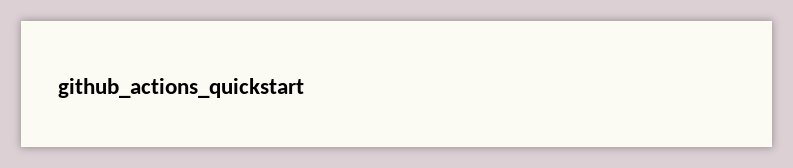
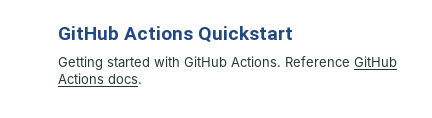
- github_actions_quickstart
+ GitHub Actions Quickstart
+ Getting started with GitHub Actions. Reference GitHub Actions docs.

